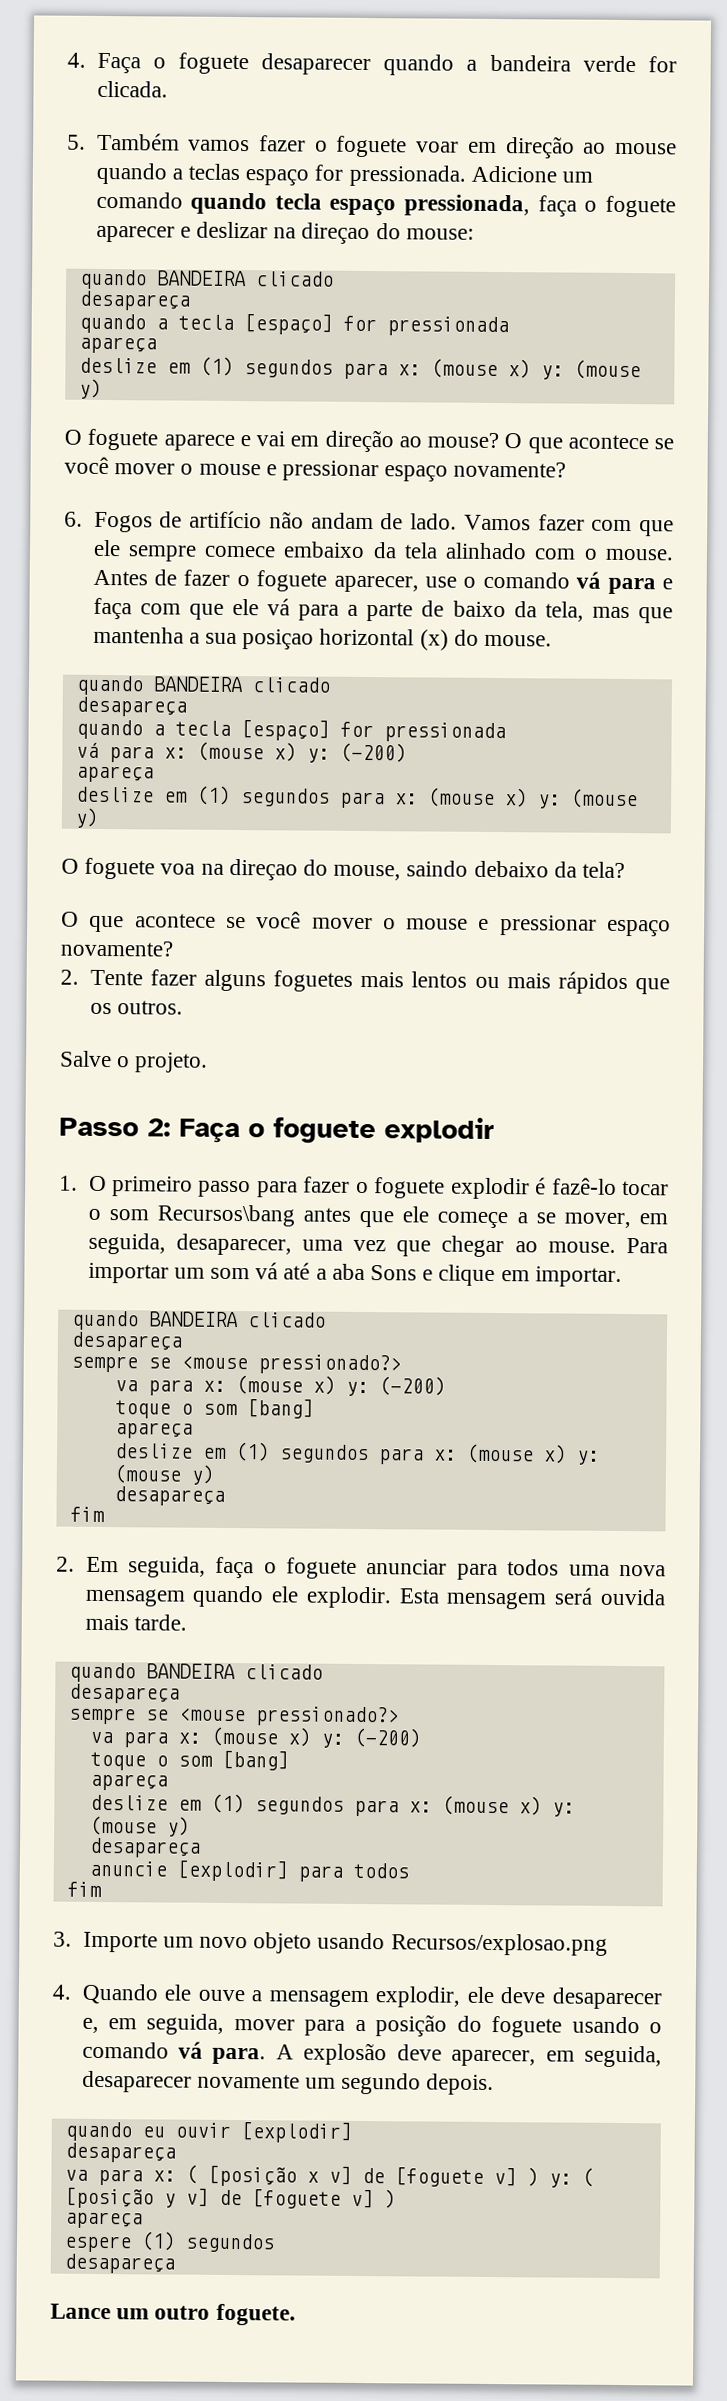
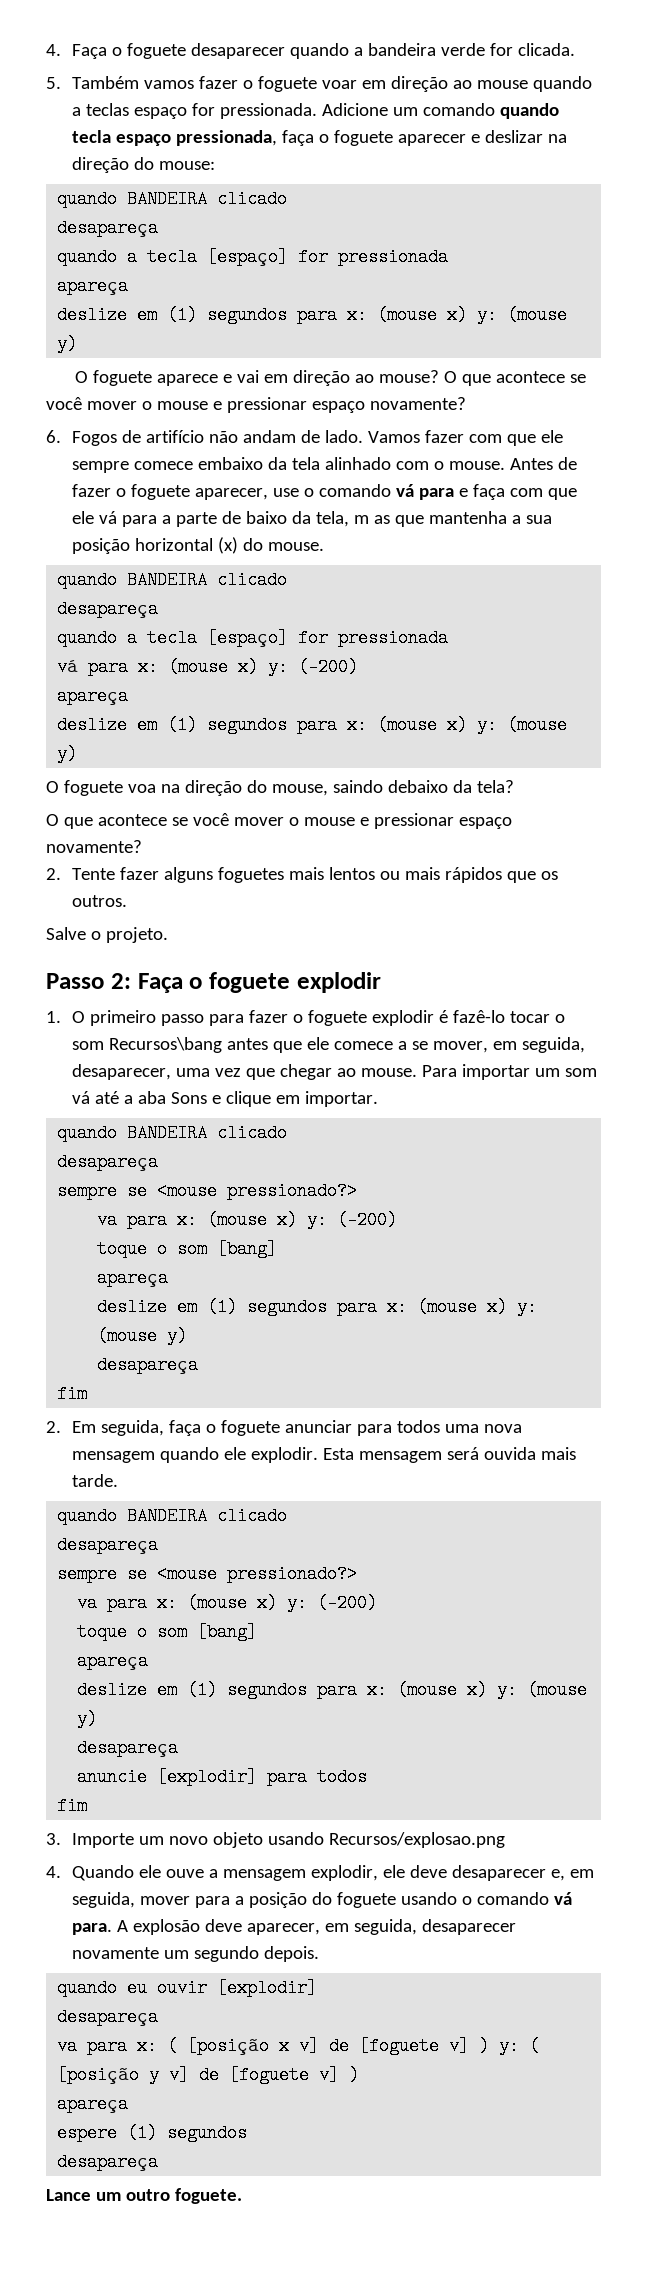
- Adicione um comando quando tecla espaço pressionada, faça o foguete aparecer e deslizar na direçao do mouse:
+ Adicione um comando quando tecla espaço pressionada, faça o foguete aparecer e deslizar na direção do mouse:
- Antes de fazer o foguete aparecer, use o comando vá para e faça com que ele vá para a parte de baixo da tela, mas que mantenha a sua posiçao horizontal (x) do mouse.
+ Antes de fazer o foguete aparecer, use o comando vá para e faça com que ele vá para a parte de baixo da tela, m as que mantenha a sua posição horizontal (x) do mouse.
- O foguete voa na direçao do mouse, saindo debaixo da tela?
+ O foguete voa na direção do mouse, saindo debaixo da tela?
- 1. O primeiro passo para fazer o foguete explodir é fazê-lo tocar o som Recursos\bang antes que ele começe a se mover, em seguida, desaparecer, uma vez que chegar ao mouse.
+ 1. O primeiro passo para fazer o foguete explodir é fazê-lo tocar o som Recursos\bang antes que ele comece a se mover, em seguida, desaparecer, uma vez que chegar ao mouse.

